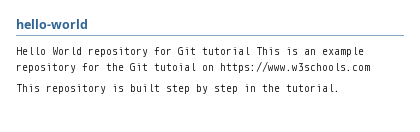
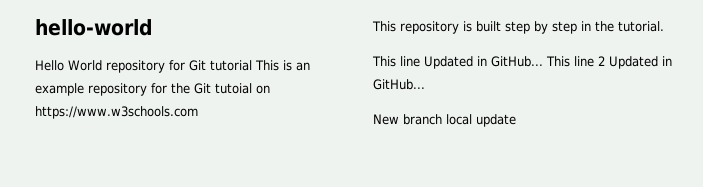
+ This line Updated in GitHub... This line 2 Updated in GitHub...
+ New branch local update

